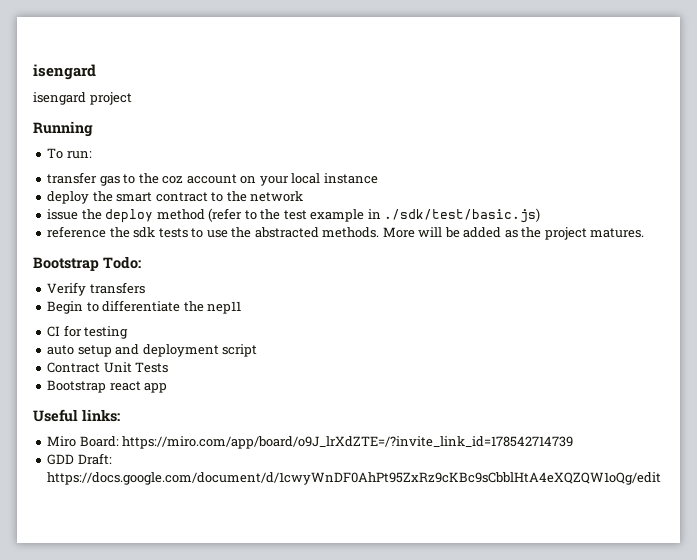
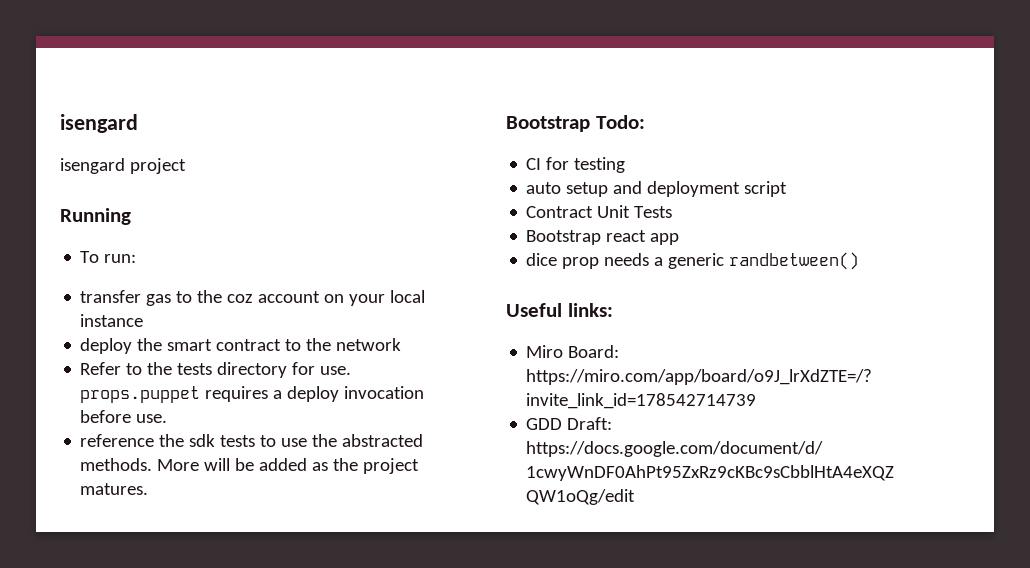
- issue the deploy method (refer to the test example in ./sdk/test/basic.js)
+ Refer to the tests directory for use. props.puppet requires a deploy invocation before use.
- Verify transfers
- Begin to differentiate the nep11
+ dice prop needs a generic randbetween()

